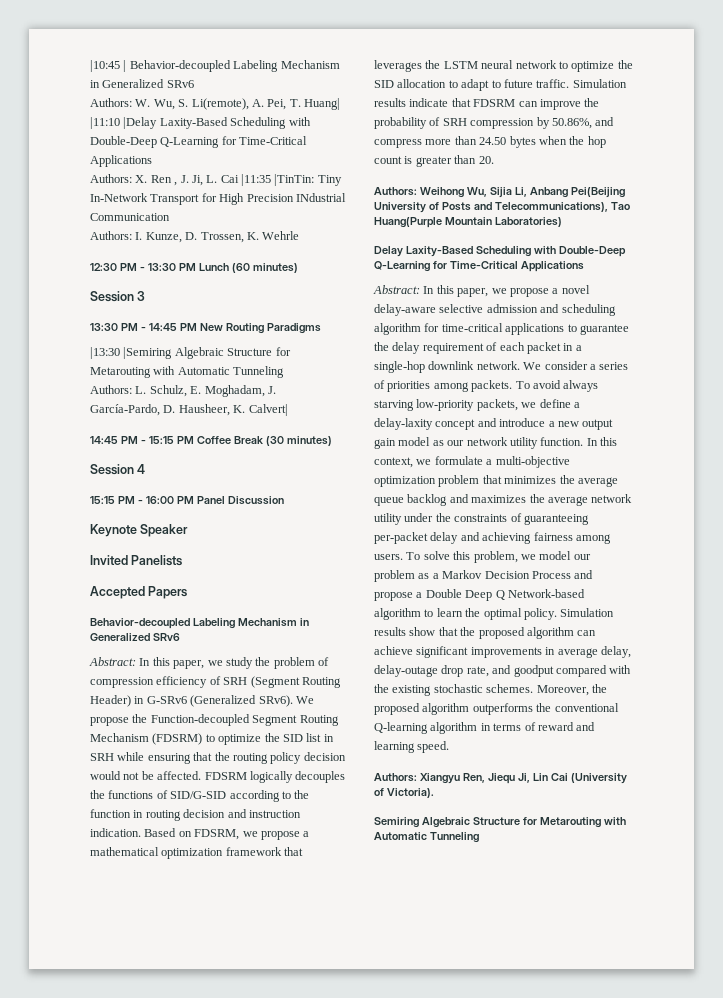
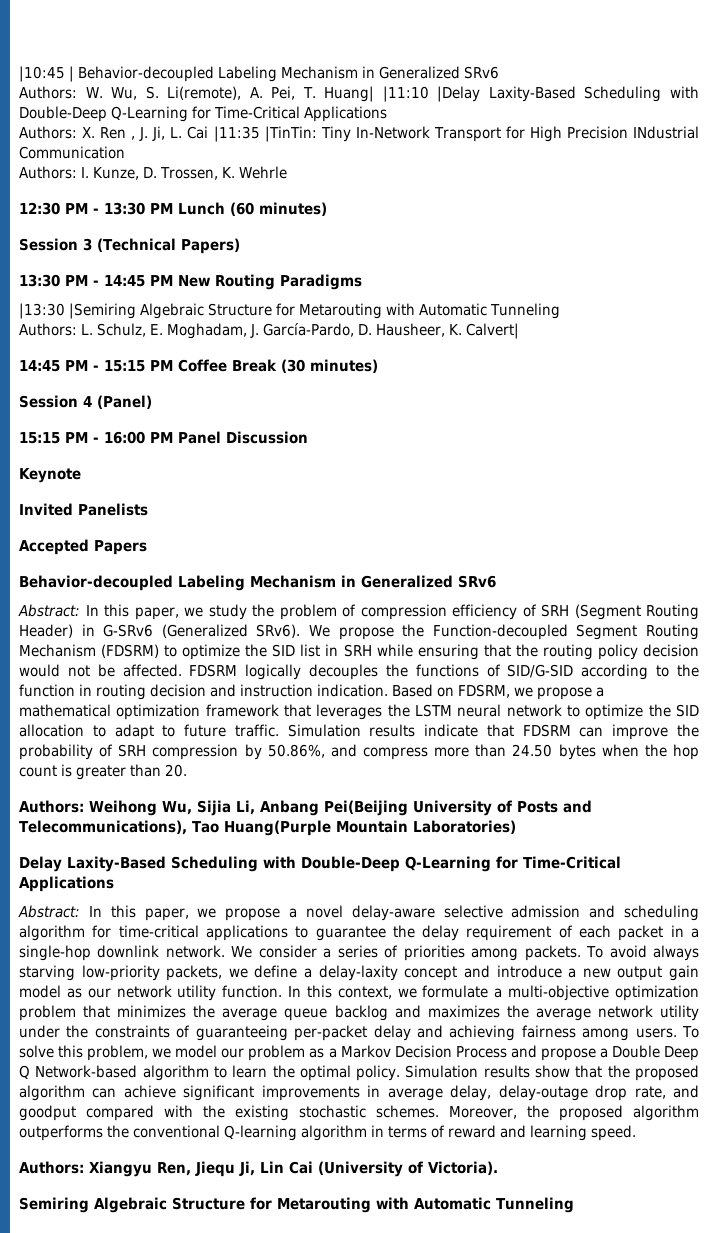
- Session 3
+ Session 3 (Technical Papers)
- Session 4
+ Session 4 (Panel)
- Keynote Speaker
+ Keynote

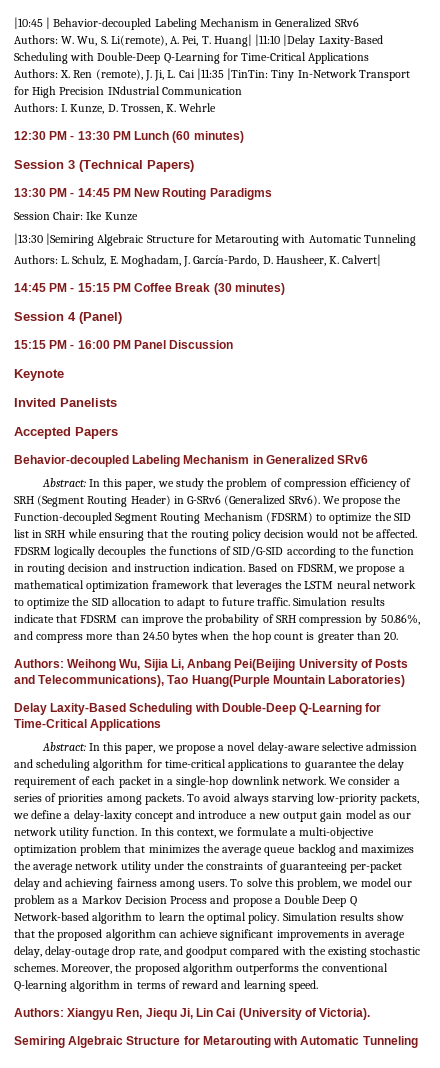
- Authors: X. Ren , J. Ji, L. Cai |11:35 |TinTin: Tiny In-Network Transport for High Precision INdustrial Communication
+ Authors: X. Ren (remote), J. Ji, L. Cai |11:35 |TinTin: Tiny In-Network Transport for High Precision INdustrial Communication
+ Session Chair: Ike Kunze

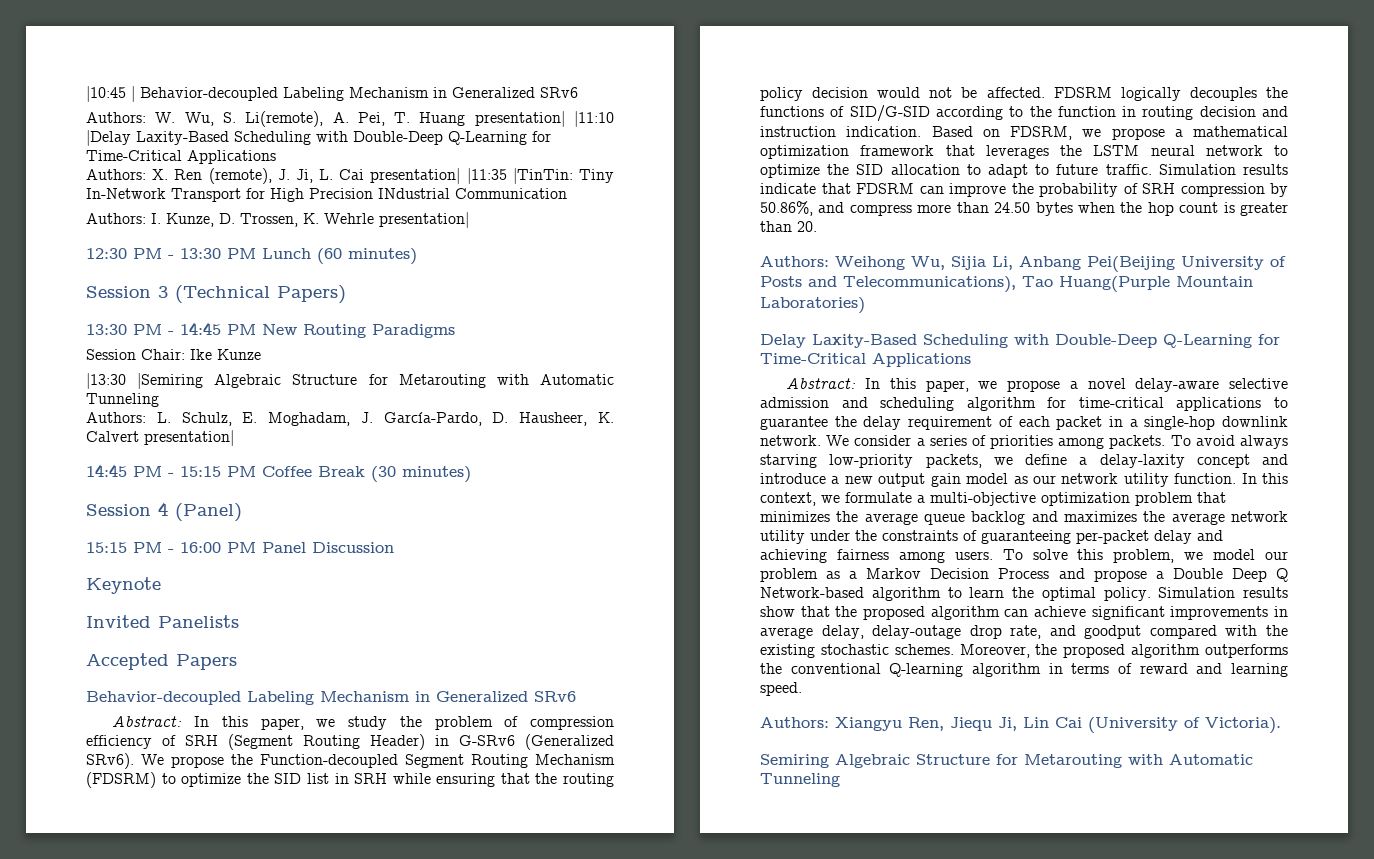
- Authors: W. Wu, S. Li(remote), A. Pei, T. Huang| |11:10 |Delay Laxity-Based Scheduling with Double-Deep Q-Learning for Time-Critical Applications
+ Authors: W. Wu, S. Li(remote), A. Pei, T. Huang presentation| |11:10 |Delay Laxity-Based Scheduling with Double-Deep Q-Learning for Time-Critical Applications
- Authors: X. Ren (remote), J. Ji, L. Cai |11:35 |TinTin: Tiny In-Network Transport for High Precision INdustrial Communication
+ Authors: X. Ren (remote), J. Ji, L. Cai presentation| |11:35 |TinTin: Tiny In-Network Transport for High Precision INdustrial Communication
- Authors: I. Kunze, D. Trossen, K. Wehrle
+ Authors: I. Kunze, D. Trossen, K. Wehrle presentation|
- Authors: L. Schulz, E. Moghadam, J. García-Pardo, D. Hausheer, K. Calvert|
+ Authors: L. Schulz, E. Moghadam, J. García-Pardo, D. Hausheer, K. Calvert presentation|

